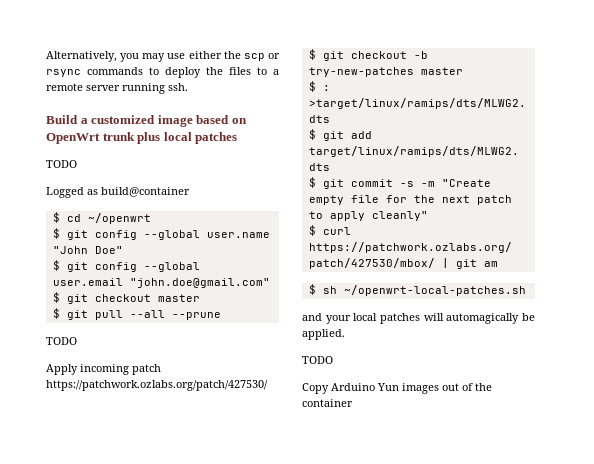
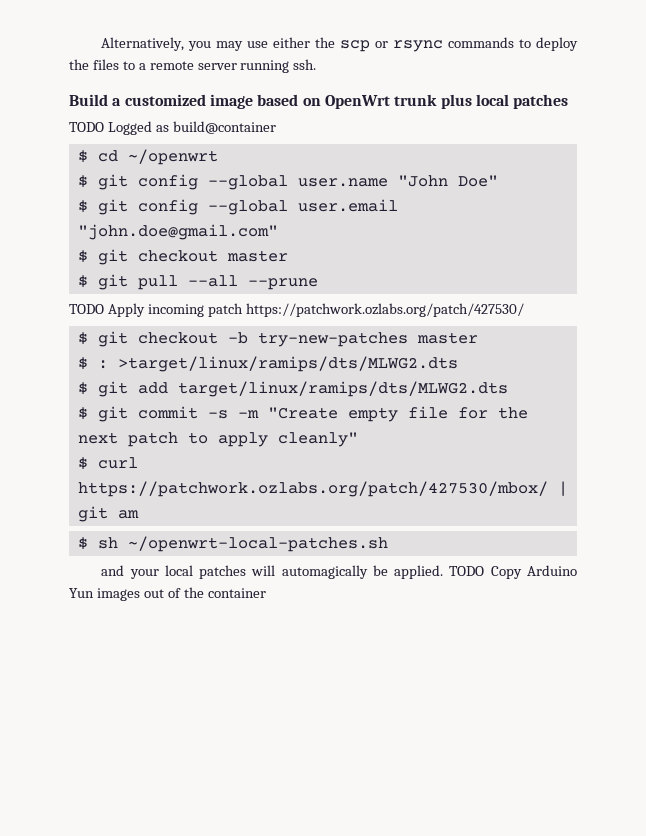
  Build a customized image based on OpenWrt trunk plus local patches
- TODO
- Logged as build@container
+ TODO Logged as build@container
  $ git pull --all --prune
- TODO
- Apply incoming patch https://patchwork.ozlabs.org/patch/427530/
+ TODO Apply incoming patch https://patchwork.ozlabs.org/patch/427530/
- and your local patches will automagically be applied.
- TODO
- Copy Arduino Yun images out of the container
+ and your local patches will automagically be applied. TODO Copy Arduino Yun images out of the container

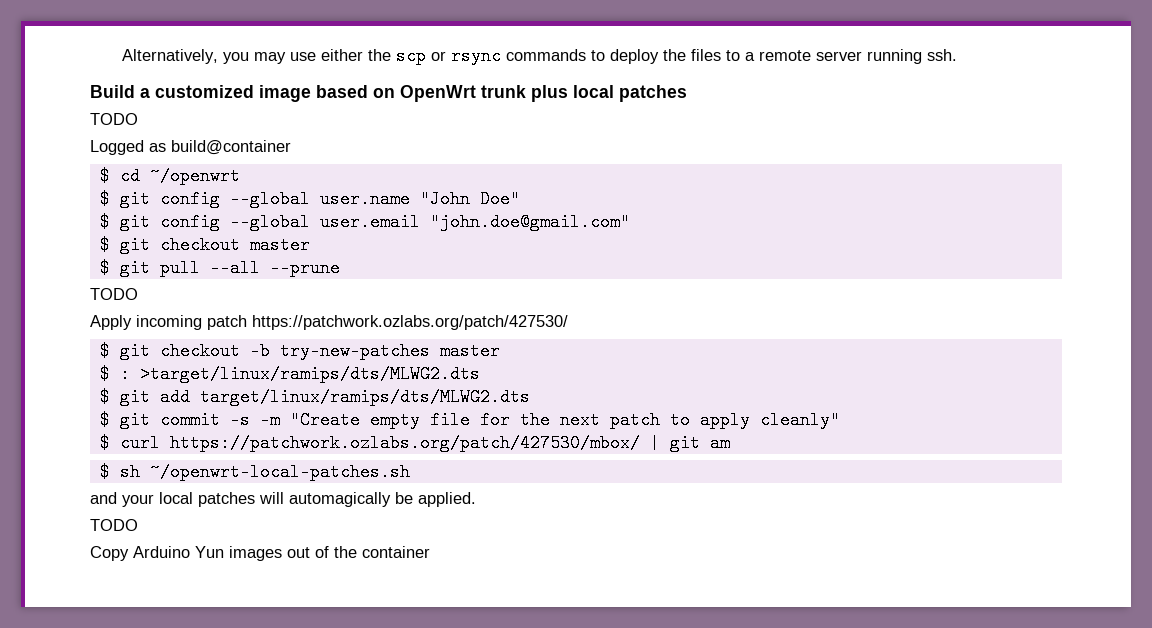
  Build a customized image based on OpenWrt trunk plus local patches
- TODO Logged as build@container
+ TODO
+ Logged as build@container
  $ git pull --all --prune
- TODO Apply incoming patch https://patchwork.ozlabs.org/patch/427530/
+ TODO
+ Apply incoming patch https://patchwork.ozlabs.org/patch/427530/
- and your local patches will automagically be applied. TODO Copy Arduino Yun images out of the container
+ and your local patches will automagically be applied.
+ TODO
+ Copy Arduino Yun images out of the container

